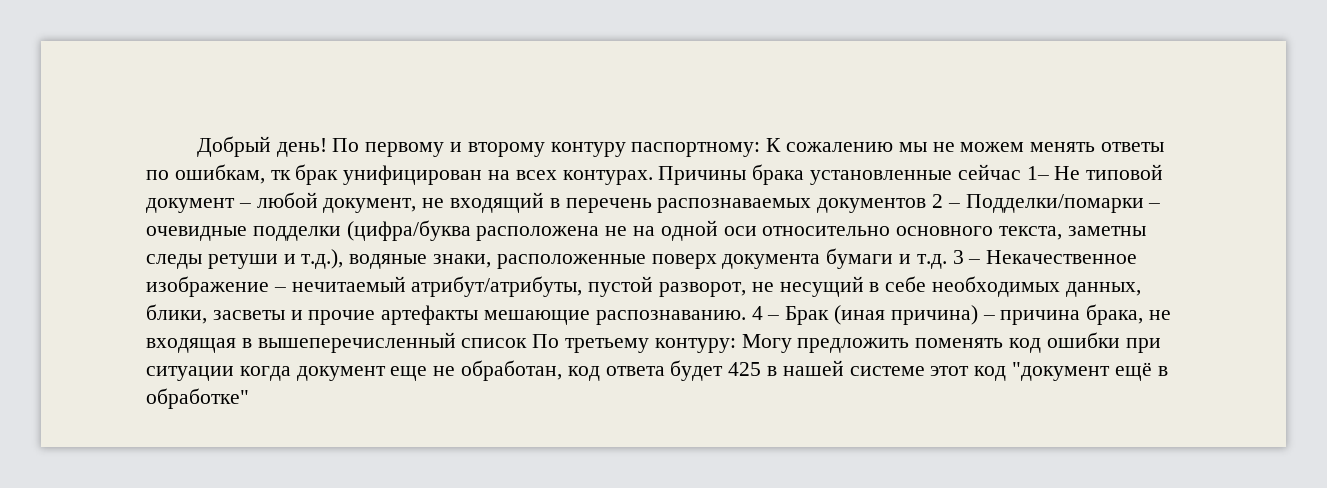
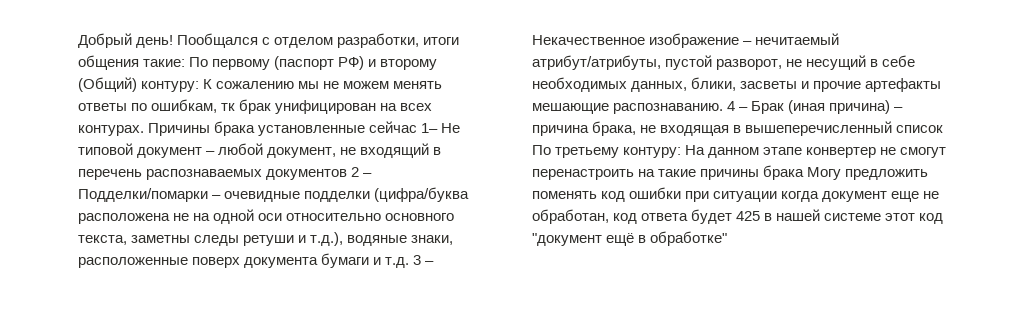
- По первому и второму контуру паспортному: К сожалению мы не можем менять ответы по ошибкам, тк брак унифицирован на всех контурах.
+ Пообщался с отделом разработки, итоги общения такие: По первому (паспорт РФ) и второму (Общий) контуру: К сожалению мы не можем менять ответы по ошибкам, тк брак унифицирован на всех контурах.
- 4 – Брак (иная причина) – причина брака, не входящая в вышеперечисленный список По третьему контуру: Могу предложить поменять код ошибки при ситуации когда документ еще не обработан, код ответа будет 425 в нашей системе этот код "документ ещё в обработке"
+ 4 – Брак (иная причина) – причина брака, не входящая в вышеперечисленный список По третьему контуру: На данном этапе конвертер не смогут перенастроить на такие причины брака Могу предложить поменять код ошибки при ситуации когда документ еще не обработан, код ответа будет 425 в нашей системе этот код "документ ещё в обработке"

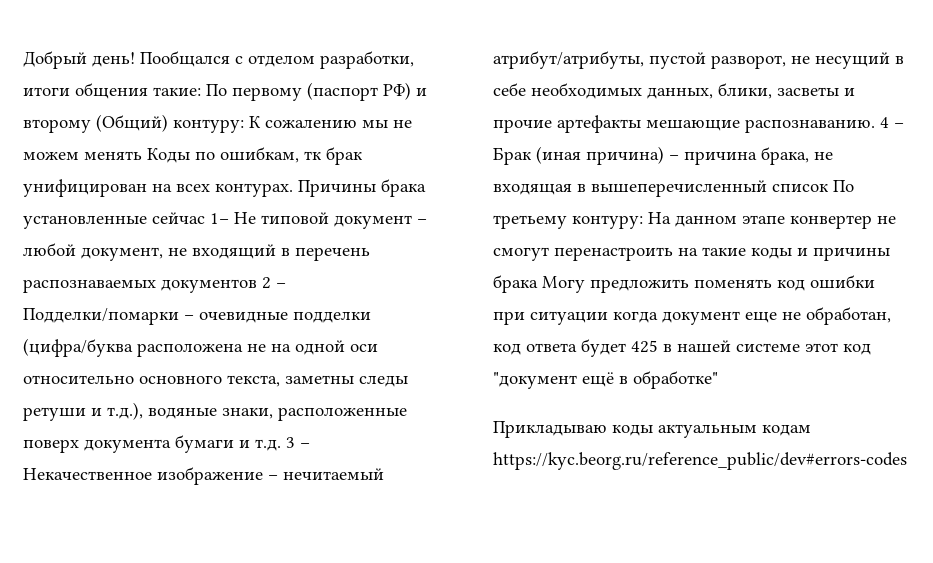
- Пообщался с отделом разработки, итоги общения такие: По первому (паспорт РФ) и второму (Общий) контуру: К сожалению мы не можем менять ответы по ошибкам, тк брак унифицирован на всех контурах.
+ Пообщался с отделом разработки, итоги общения такие: По первому (паспорт РФ) и второму (Общий) контуру: К сожалению мы не можем менять Коды по ошибкам, тк брак унифицирован на всех контурах.
- 4 – Брак (иная причина) – причина брака, не входящая в вышеперечисленный список По третьему контуру: На данном этапе конвертер не смогут перенастроить на такие причины брака Могу предложить поменять код ошибки при ситуации когда документ еще не обработан, код ответа будет 425 в нашей системе этот код "документ ещё в обработке"
+ 4 – Брак (иная причина) – причина брака, не входящая в вышеперечисленный список По третьему контуру: На данном этапе конвертер не смогут перенастроить на такие коды и причины брака Могу предложить поменять код ошибки при ситуации когда документ еще не обработан, код ответа будет 425 в нашей системе этот код "документ ещё в обработке"
+ Прикладываю коды актуальным кодам https://kyc.beorg.ru/reference_public/dev#errors-codes

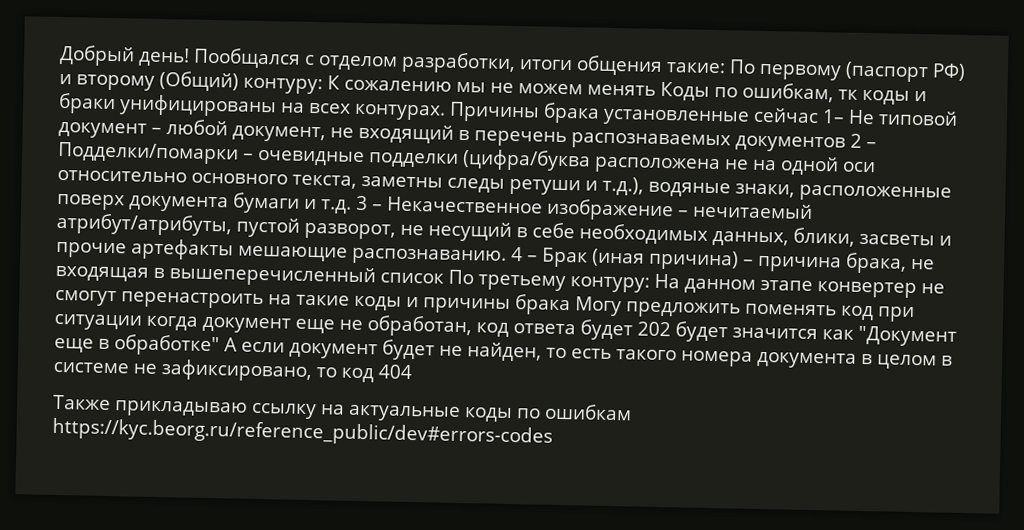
- Пообщался с отделом разработки, итоги общения такие: По первому (паспорт РФ) и второму (Общий) контуру: К сожалению мы не можем менять Коды по ошибкам, тк брак унифицирован на всех контурах.
+ Пообщался с отделом разработки, итоги общения такие: По первому (паспорт РФ) и второму (Общий) контуру: К сожалению мы не можем менять Коды по ошибкам, тк коды и браки унифицированы на всех контурах.
- 4 – Брак (иная причина) – причина брака, не входящая в вышеперечисленный список По третьему контуру: На данном этапе конвертер не смогут перенастроить на такие коды и причины брака Могу предложить поменять код ошибки при ситуации когда документ еще не обработан, код ответа будет 425 в нашей системе этот код "документ ещё в обработке"
- Прикладываю коды актуальным кодам https://kyc.beorg.ru/reference_public/dev#errors-codes
+ 4 – Брак (иная причина) – причина брака, не входящая в вышеперечисленный список По третьему контуру: На данном этапе конвертер не смогут перенастроить на такие коды и причины брака Могу предложить поменять код при ситуации когда документ еще не обработан, код ответа будет 202 будет значится как "Документ еще в обработке" А если документ будет не найден, то есть такого номера документа в целом в системе не зафиксировано, то код 404
+ Также прикладываю ссылку на актуальные коды по ошибкам https://kyc.beorg.ru/reference_public/dev#errors-codes

